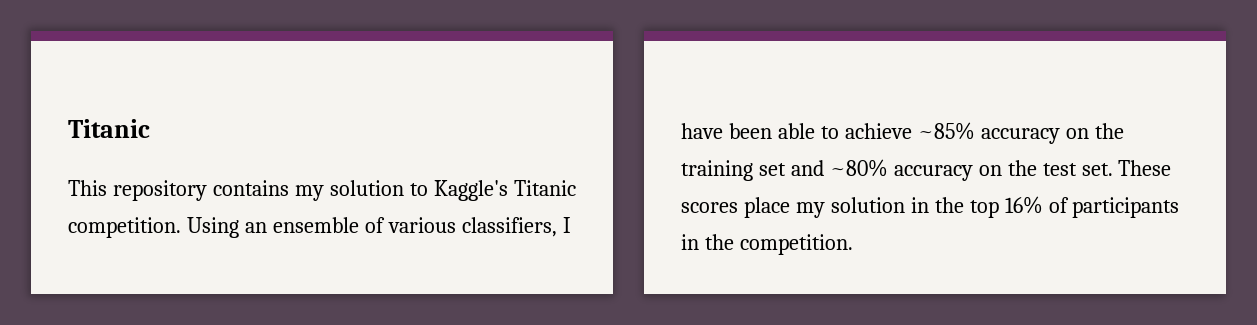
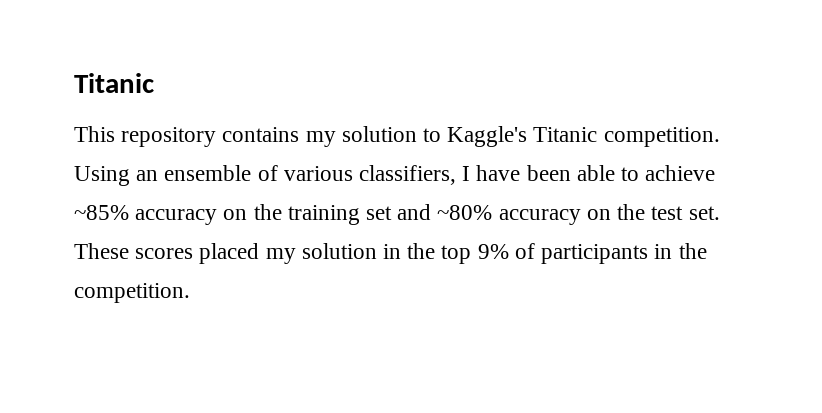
- These scores place my solution in the top 16% of participants in the competition.
+ These scores placed my solution in the top 9% of participants in the competition.

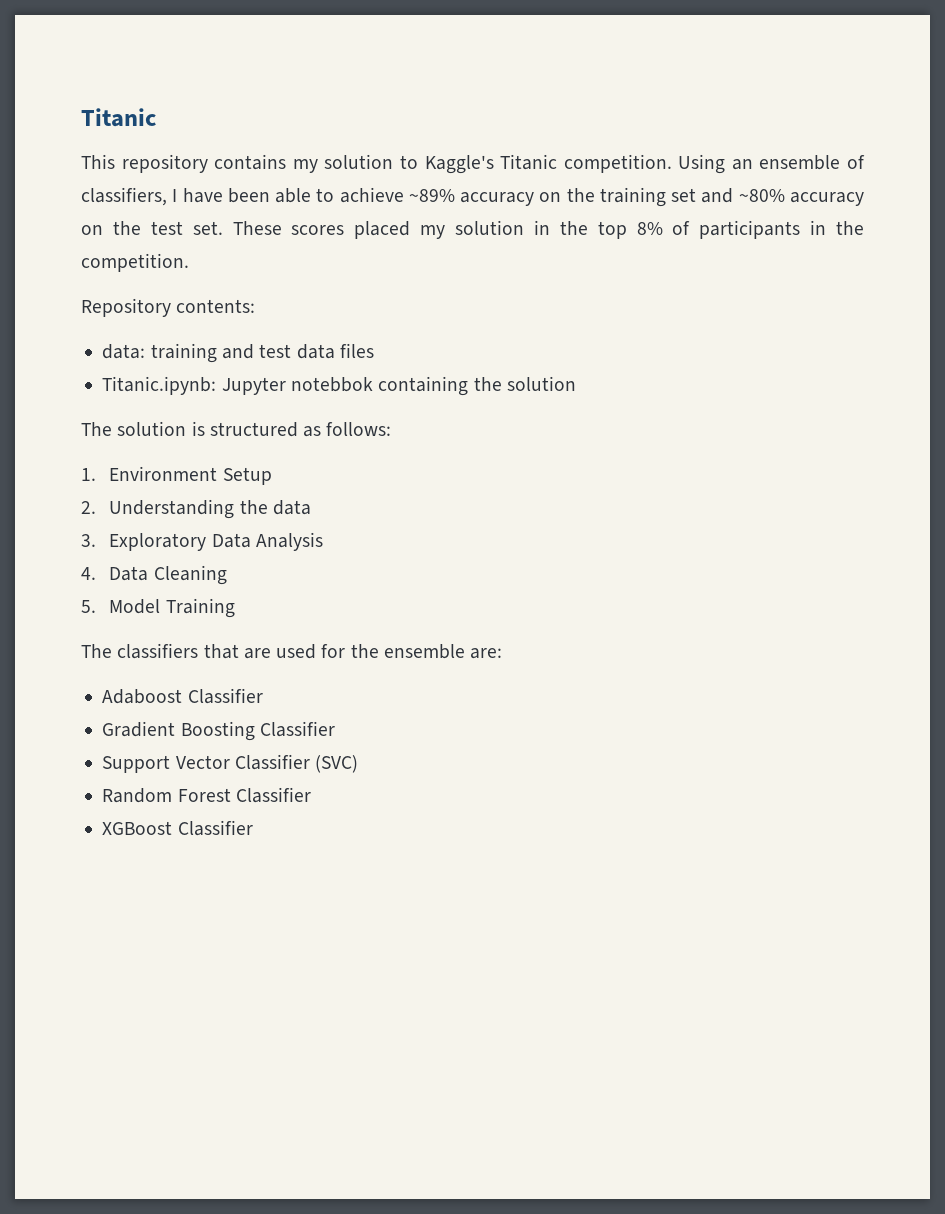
- Using an ensemble of various classifiers, I have been able to achieve ~85% accuracy on the training set and ~80% accuracy on the test set.
+ Using an ensemble of classifiers, I have been able to achieve ~89% accuracy on the training set and ~80% accuracy on the test set.
- These scores placed my solution in the top 9% of participants in the competition.
+ These scores placed my solution in the top 8% of participants in the competition.
+ Repository contents:
+ data: training and test data files
+ Titanic.ipynb: Jupyter notebbok containing the solution
+ The solution is structured as follows:
+ 1. Environment Setup
+ 2. Understanding the data
+ 3. Exploratory Data Analysis
+ 4. Data Cleaning
+ 5. Model Training
+ The classifiers that are used for the ensemble are:
+ Adaboost Classifier
+ Gradient Boosting Classifier
+ Support Vector Classifier (SVC)
+ Random Forest Classifier
+ XGBoost Classifier

